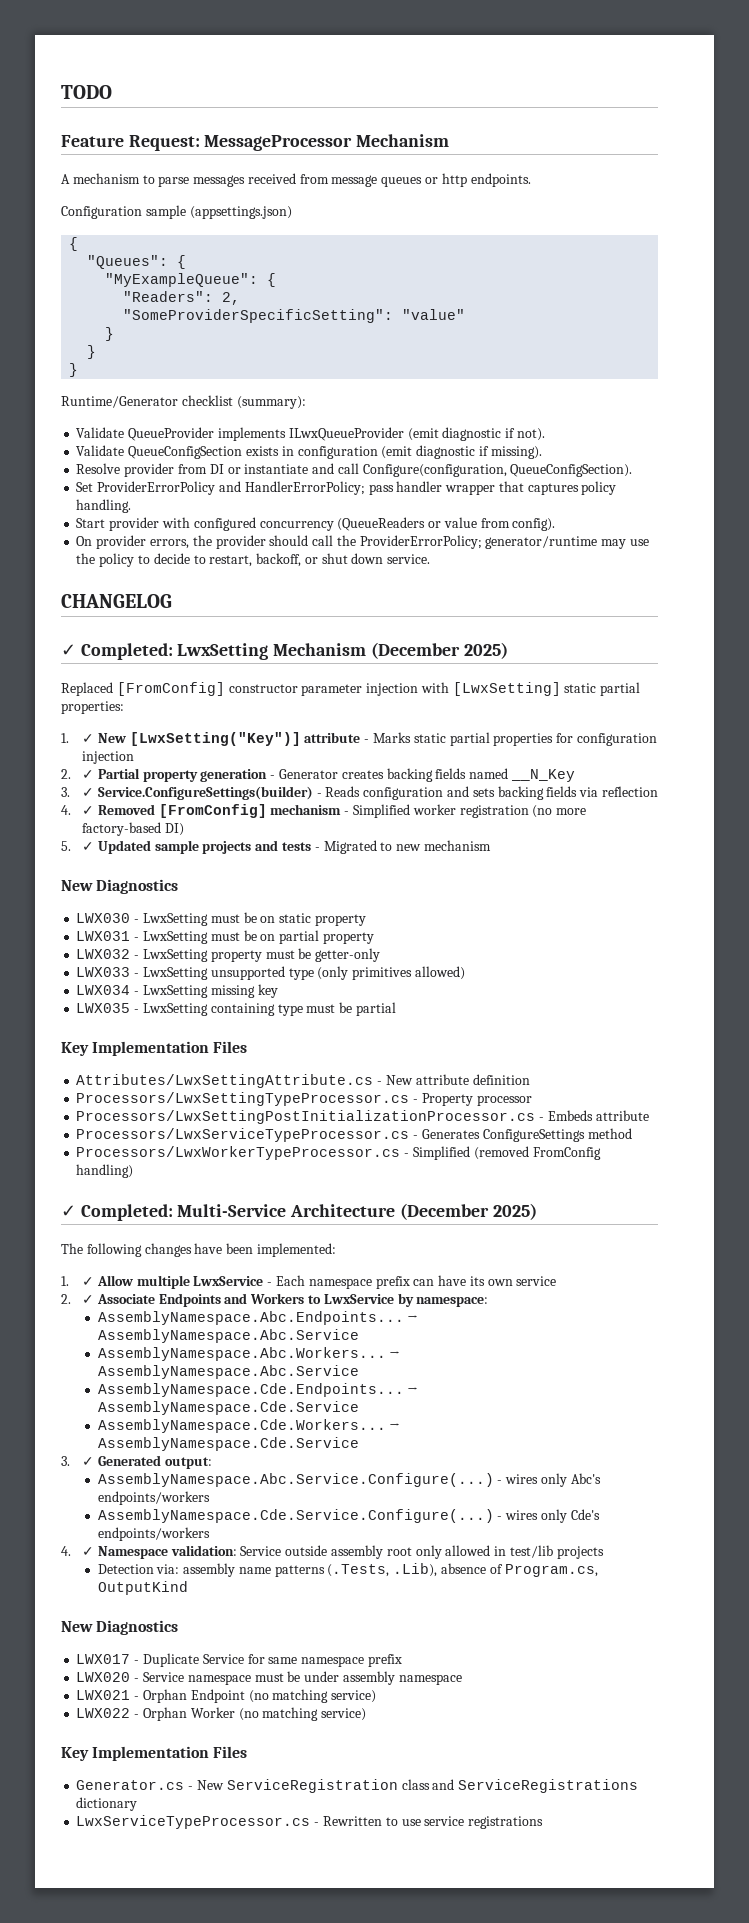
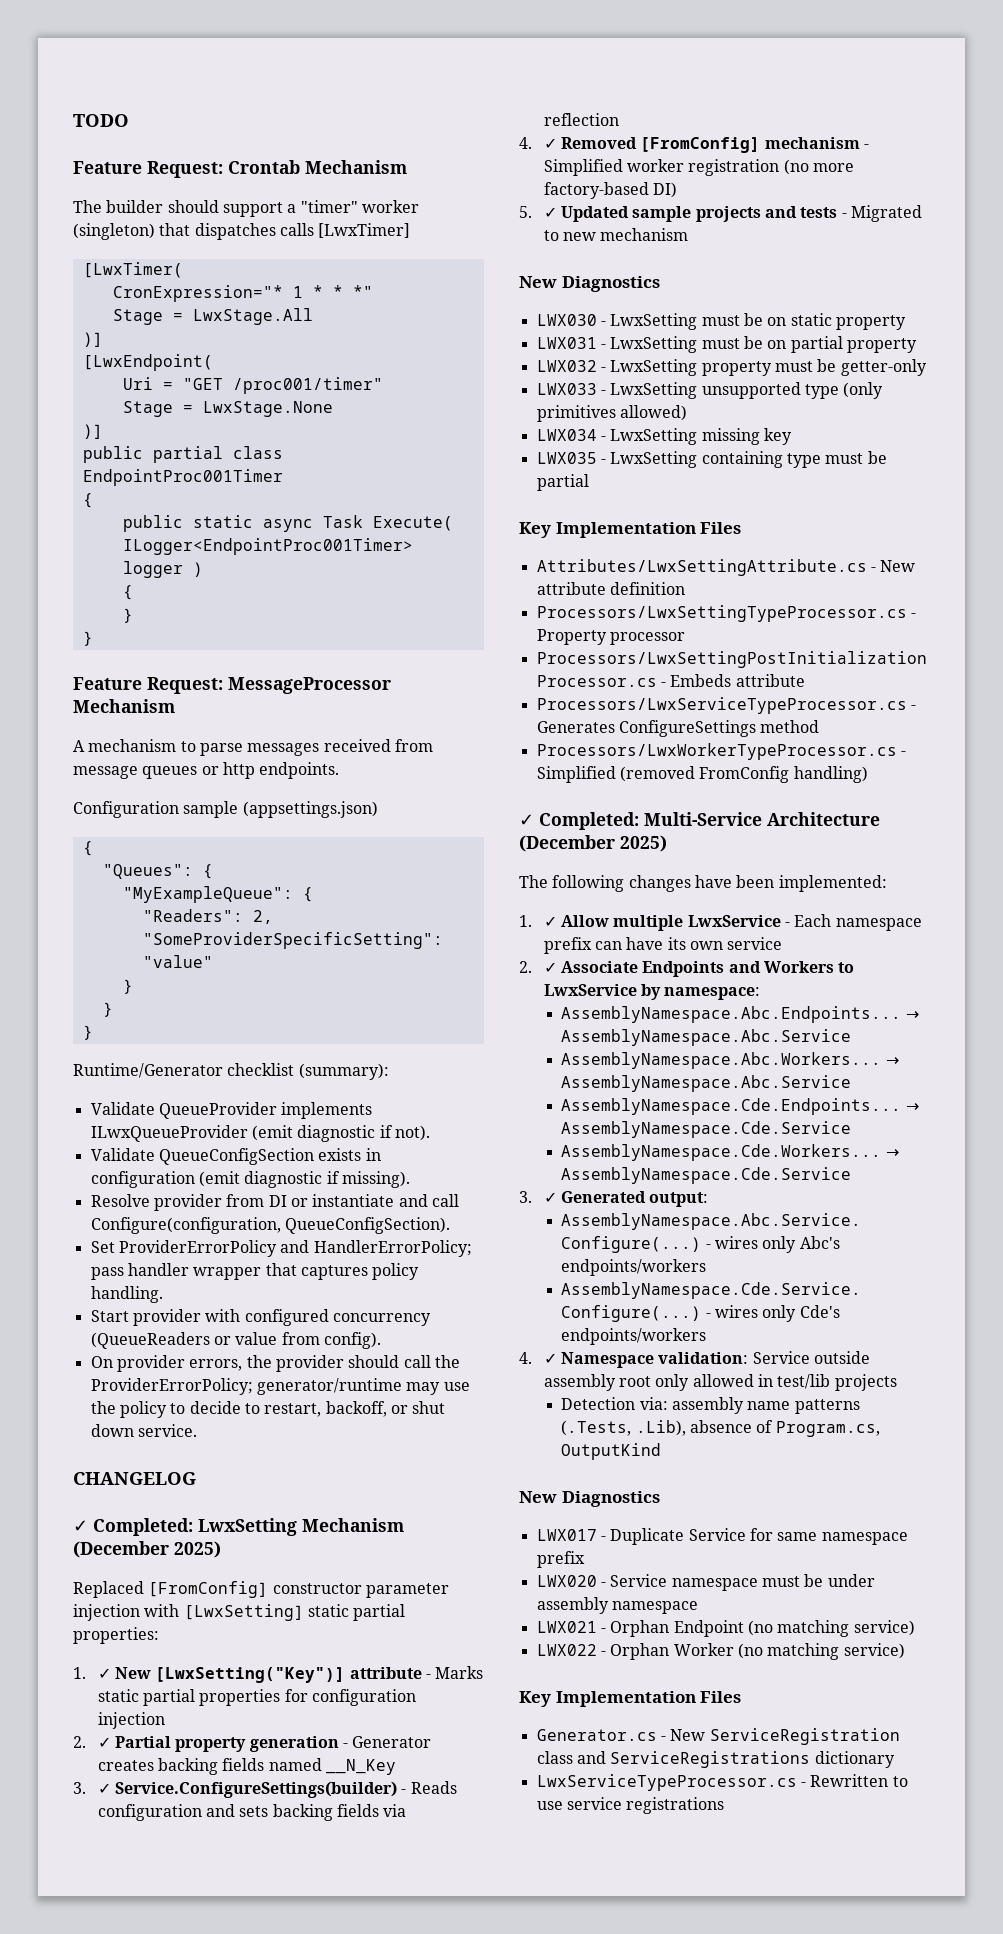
+ Feature Request: Crontab Mechanism
+ The builder should support a "timer" worker (singleton) that dispatches calls [LwxTimer]
+ [LwxTimer(
+ CronExpression="* 1 * * *"
+ Stage = LwxStage.All
+ )]
+ [LwxEndpoint(
+ Uri = "GET /proc001/timer"
+ Stage = LwxStage.None
+ )]
+ public partial class EndpointProc001Timer
+ {
+ public static async Task Execute( ILogger<EndpointProc001Timer> logger )
+ {
+ }
+ }

